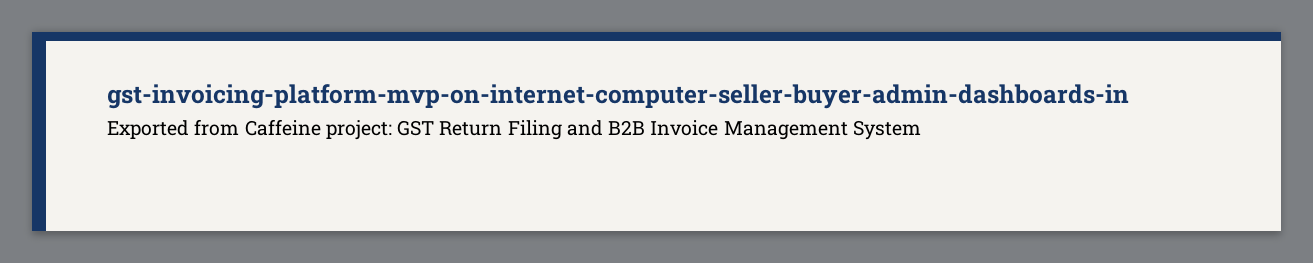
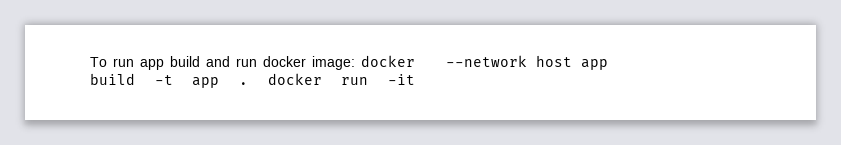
- gst-invoicing-platform-mvp-on-internet-computer-seller-buyer-admin-dashboards-in
- Exported from Caffeine project: GST Return Filing and B2B Invoice Management System
+ To run app build and run docker image: docker build -t app . docker run -it --network host app

